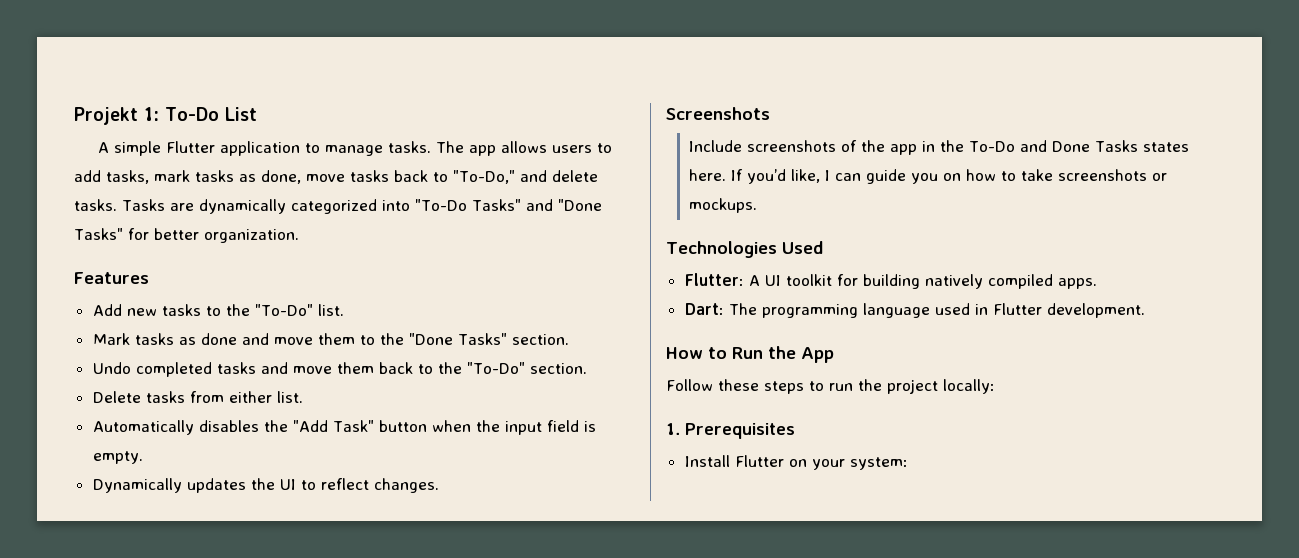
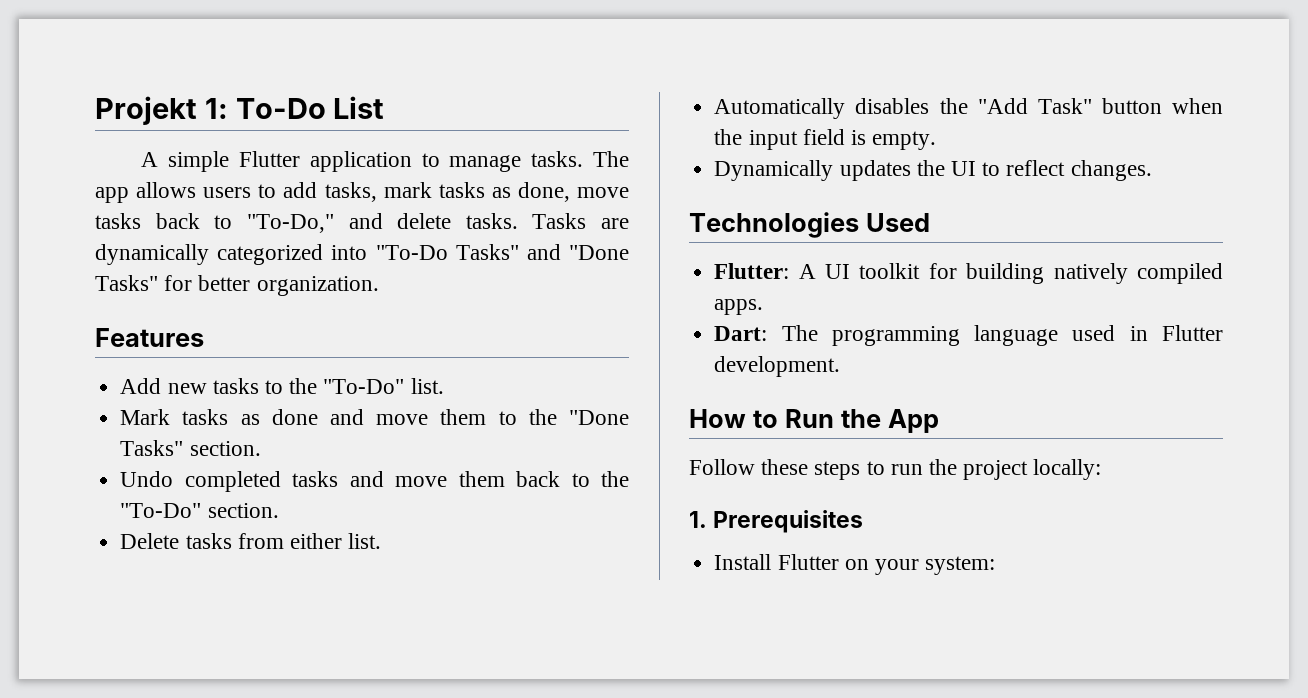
- Screenshots
- Include screenshots of the app in the To-Do and Done Tasks states here. If you’d like, I can guide you on how to take screenshots or mockups.

